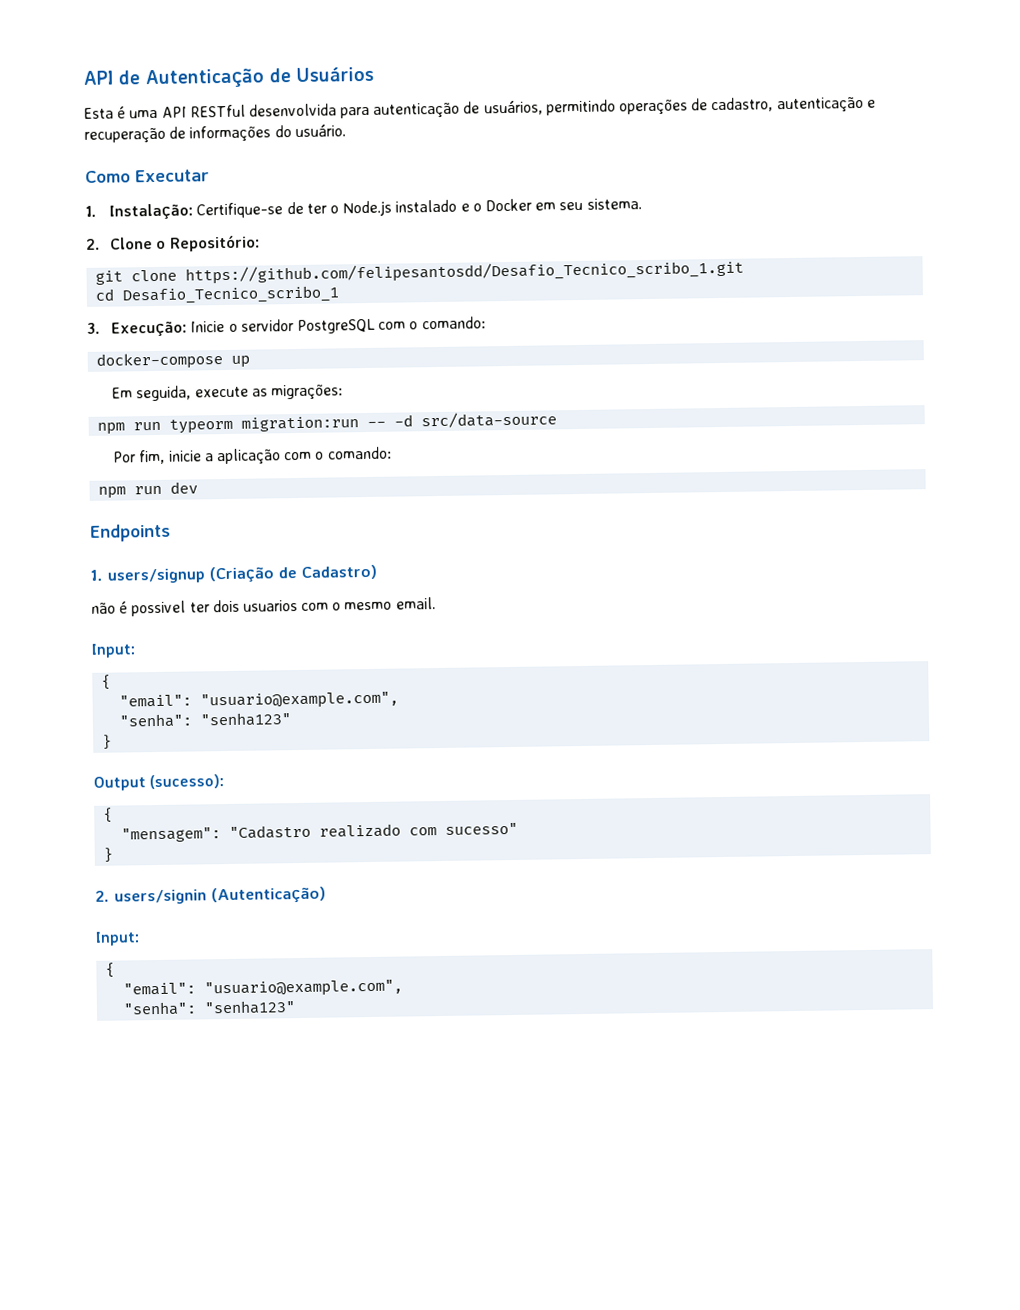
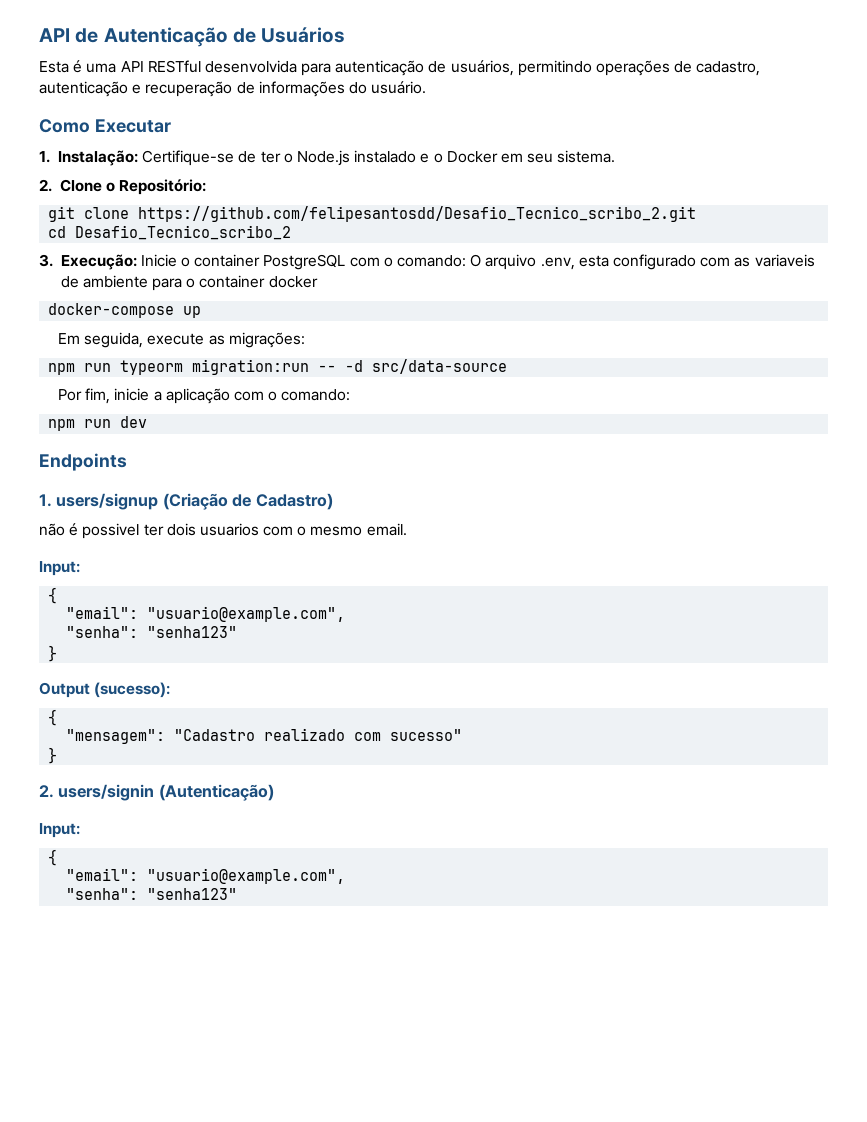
- git clone https://github.com/felipesantosdd/Desafio_Tecnico_scribo_1.git
+ git clone https://github.com/felipesantosdd/Desafio_Tecnico_scribo_2.git
- cd Desafio_Tecnico_scribo_1
+ cd Desafio_Tecnico_scribo_2
- 3. Execução: Inicie o servidor PostgreSQL com o comando:
+ 3. Execução: Inicie o container PostgreSQL com o comando: O arquivo .env, esta configurado com as variaveis de ambiente para o container docker

